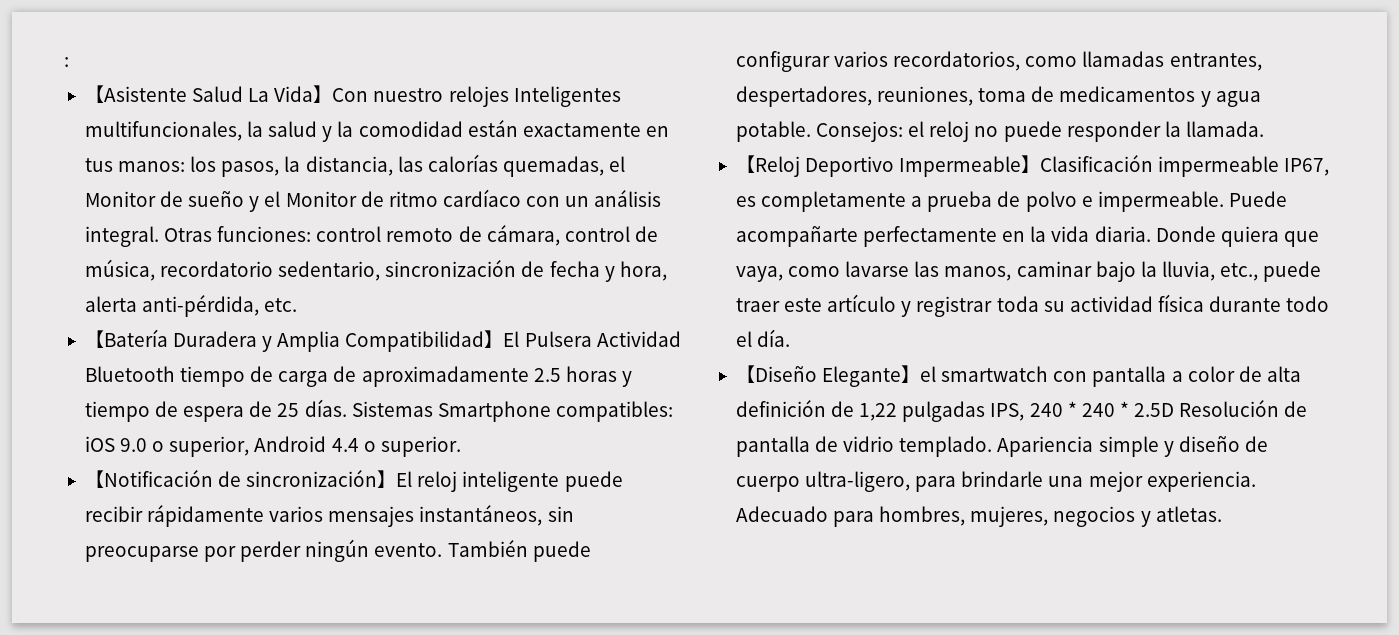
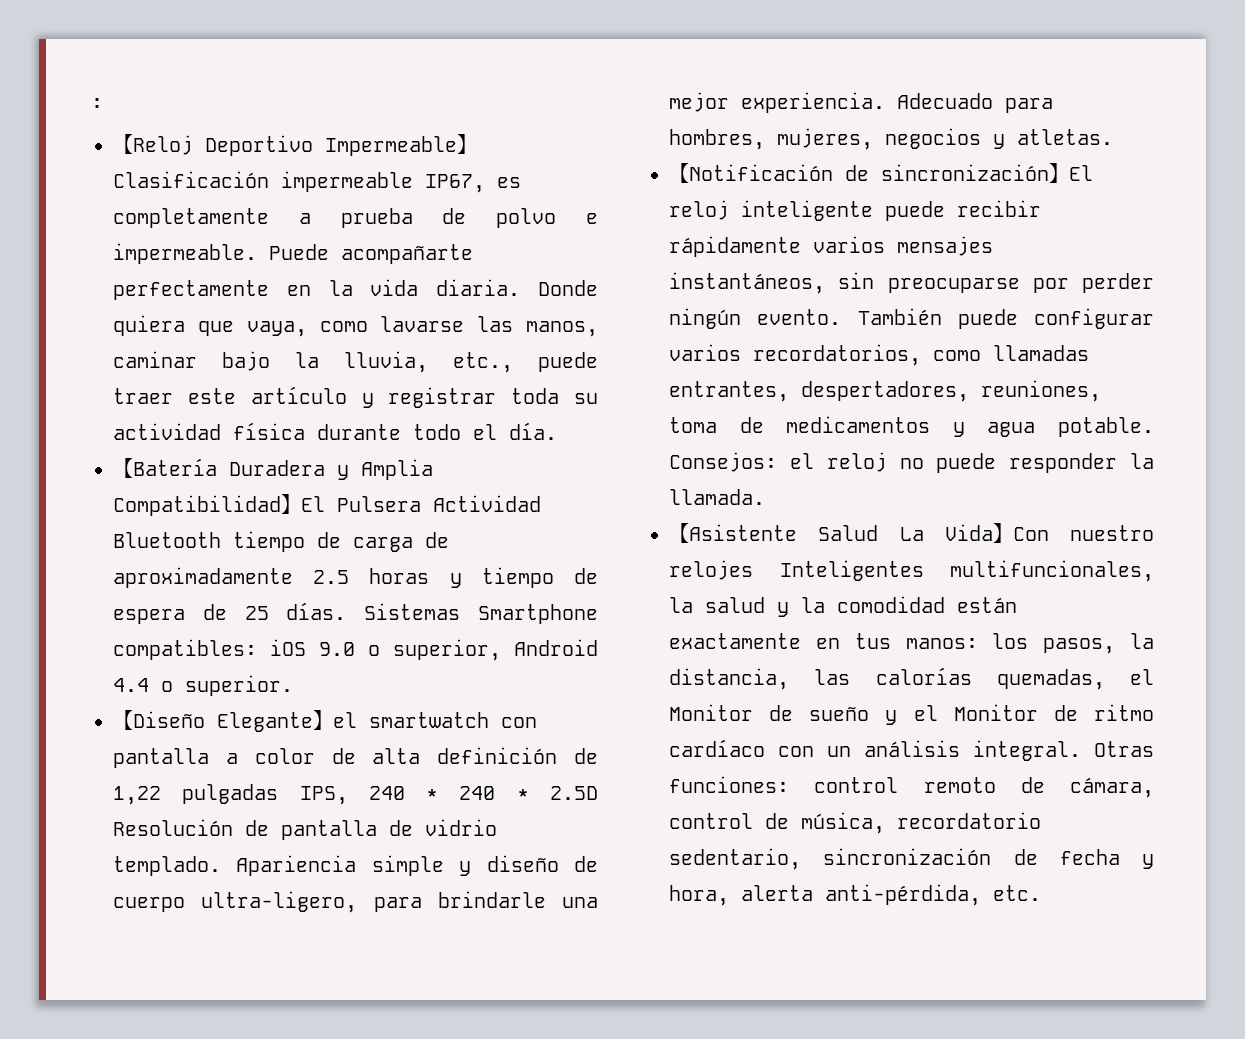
+ 【Reloj Deportivo Impermeable】Clasificación impermeable IP67, es completamente a prueba de polvo e impermeable. Puede acompañarte perfectamente en la vida diaria. Donde quiera que vaya, como lavarse las manos, caminar bajo la lluvia, etc., puede traer este artículo y registrar toda su actividad física durante todo el día.
+ 【Batería Duradera y Amplia Compatibilidad】El Pulsera Actividad Bluetooth tiempo de carga de aproximadamente 2.5 horas y tiempo de espera de 25 días. Sistemas Smartphone compatibles: iOS 9.0 o superior, Android 4.4 o superior.
+ 【Diseño Elegante】el smartwatch con pantalla a color de alta definición de 1,22 pulgadas IPS, 240 * 240 * 2.5D Resolución de pantalla de vidrio templado. Apariencia simple y diseño de cuerpo ultra-ligero, para brindarle una mejor experiencia. Adecuado para hombres, mujeres, negocios y atletas.
+ 【Notificación de sincronización】El reloj inteligente puede recibir rápidamente varios mensajes instantáneos, sin preocuparse por perder ningún evento. También puede configurar varios recordatorios, como llamadas entrantes, despertadores, reuniones, toma de medicamentos y agua potable. Consejos: el reloj no puede responder la llamada.
- 【Batería Duradera y Amplia Compatibilidad】El Pulsera Actividad Bluetooth tiempo de carga de aproximadamente 2.5 horas y tiempo de espera de 25 días. Sistemas Smartphone compatibles: iOS 9.0 o superior, Android 4.4 o superior.
- 【Notificación de sincronización】El reloj inteligente puede recibir rápidamente varios mensajes instantáneos, sin preocuparse por perder ningún evento. También puede configurar varios recordatorios, como llamadas entrantes, despertadores, reuniones, toma de medicamentos y agua potable. Consejos: el reloj no puede responder la llamada.
- 【Reloj Deportivo Impermeable】Clasificación impermeable IP67, es completamente a prueba de polvo e impermeable. Puede acompañarte perfectamente en la vida diaria. Donde quiera que vaya, como lavarse las manos, caminar bajo la lluvia, etc., puede traer este artículo y registrar toda su actividad física durante todo el día.
- 【Diseño Elegante】el smartwatch con pantalla a color de alta definición de 1,22 pulgadas IPS, 240 * 240 * 2.5D Resolución de pantalla de vidrio templado. Apariencia simple y diseño de cuerpo ultra-ligero, para brindarle una mejor experiencia. Adecuado para hombres, mujeres, negocios y atletas.

